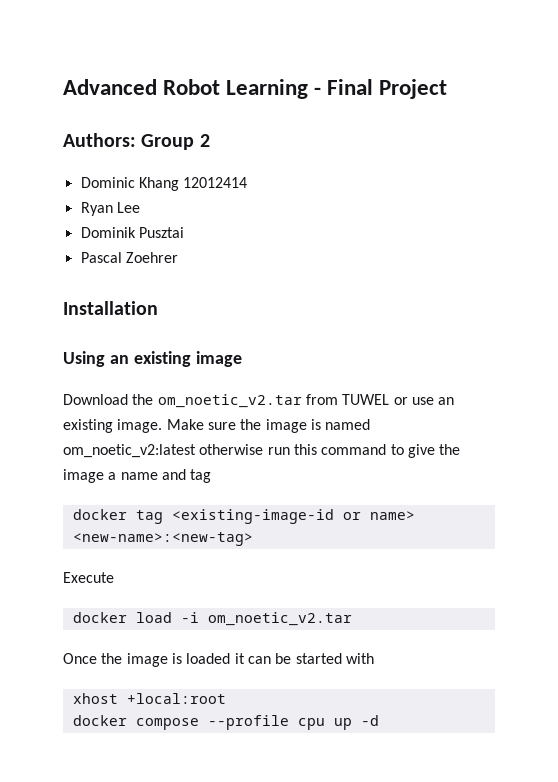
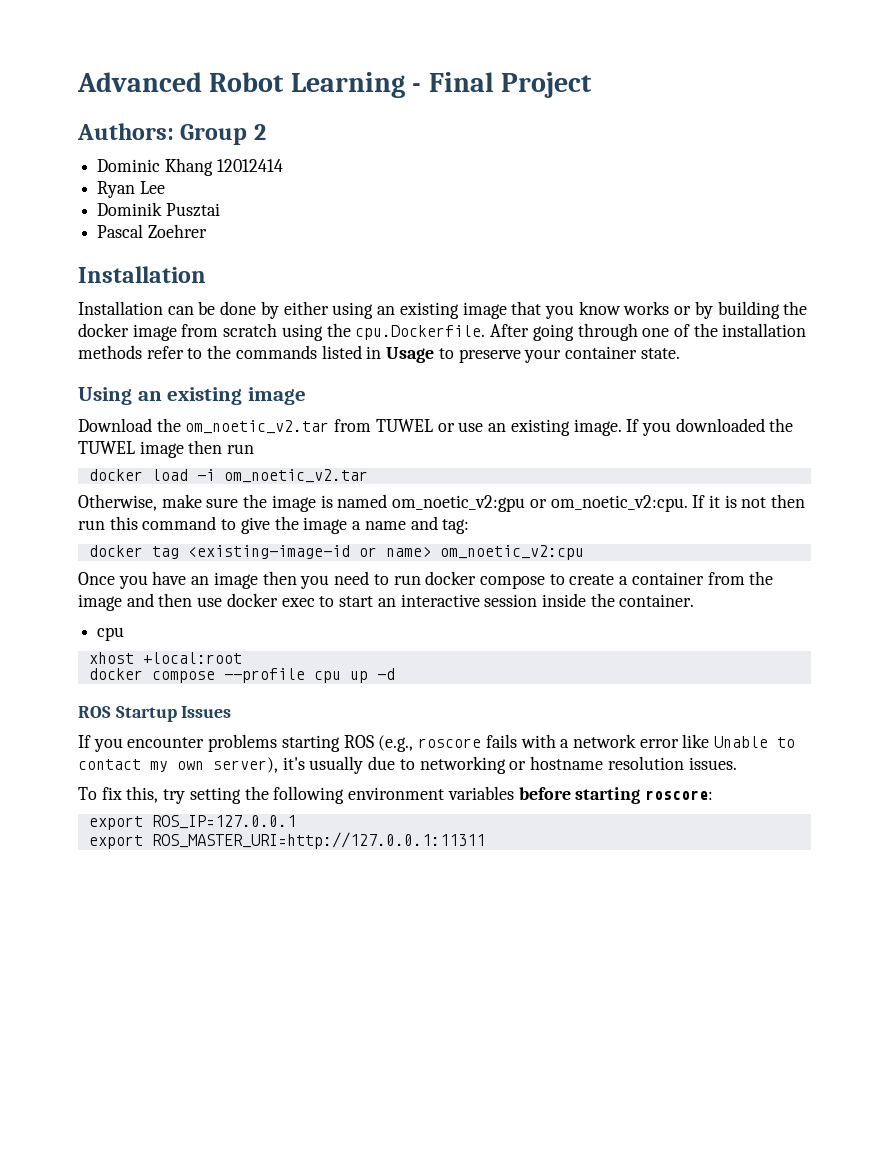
+ Installation can be done by either using an existing image that you know works or by building the docker image from scratch using the cpu.Dockerfile. After going through one of the installation methods refer to the commands listed in Usage to preserve your container state.
- Make sure the image is named om_noetic_v2:latest otherwise run this command to give the image a name and tag
+ If you downloaded the TUWEL image then run
+ docker load -i om_noetic_v2.tar
+ Otherwise, make sure the image is named om_noetic_v2:gpu or om_noetic_v2:cpu. If it is not then run this command to give the image a name and tag:
- docker tag <existing-image-id or name> <new-name>:<new-tag>
- Execute
- docker load -i om_noetic_v2.tar
- Once the image is loaded it can be started with
+ docker tag <existing-image-id or name> om_noetic_v2:cpu
+ Once you have an image then you need to run docker compose to create a container from the image and then use docker exec to start an interactive session inside the container.
+ cpu
+ ROS Startup Issues
+ If you encounter problems starting ROS (e.g., roscore fails with a network error like Unable to contact my own server), it's usually due to networking or hostname resolution issues.
+ To fix this, try setting the following environment variables before starting roscore:
+ export ROS_IP=127.0.0.1
+ export ROS_MASTER_URI=http://127.0.0.1:11311

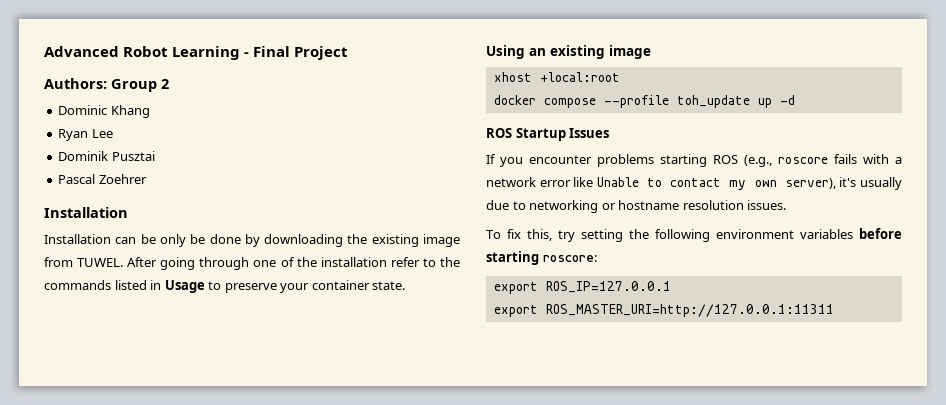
- Dominic Khang 12012414
+ Dominic Khang
- Installation can be done by either using an existing image that you know works or by building the docker image from scratch using the cpu.Dockerfile. After going through one of the installation methods refer to the commands listed in Usage to preserve your container state.
+ Installation can be only be done by downloading the existing image from TUWEL. After going through one of the installation refer to the commands listed in Usage to preserve your container state.
- Download the om_noetic_v2.tar from TUWEL or use an existing image. If you downloaded the TUWEL image then run
- docker load -i om_noetic_v2.tar
- Otherwise, make sure the image is named om_noetic_v2:gpu or om_noetic_v2:cpu. If it is not then run this command to give the image a name and tag:
- docker tag <existing-image-id or name> om_noetic_v2:cpu
- Once you have an image then you need to run docker compose to create a container from the image and then use docker exec to start an interactive session inside the container.
- cpu
- docker compose --profile cpu up -d
+ docker compose --profile toh_update up -d

